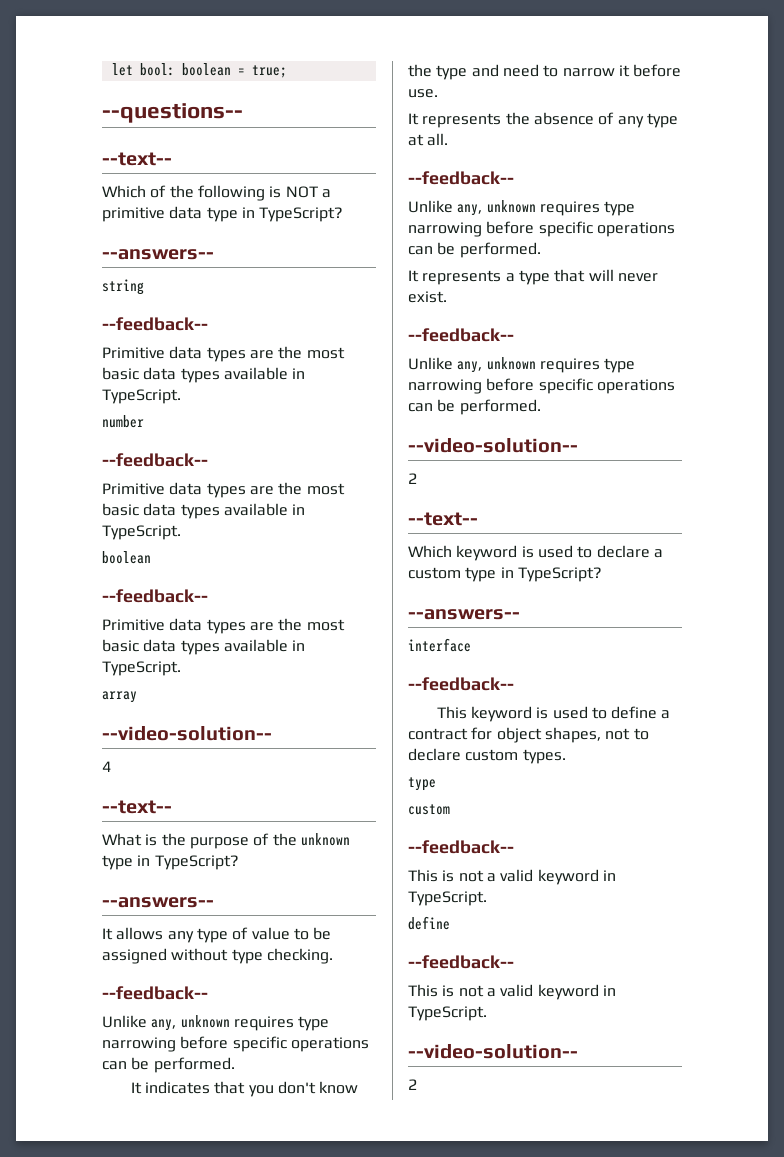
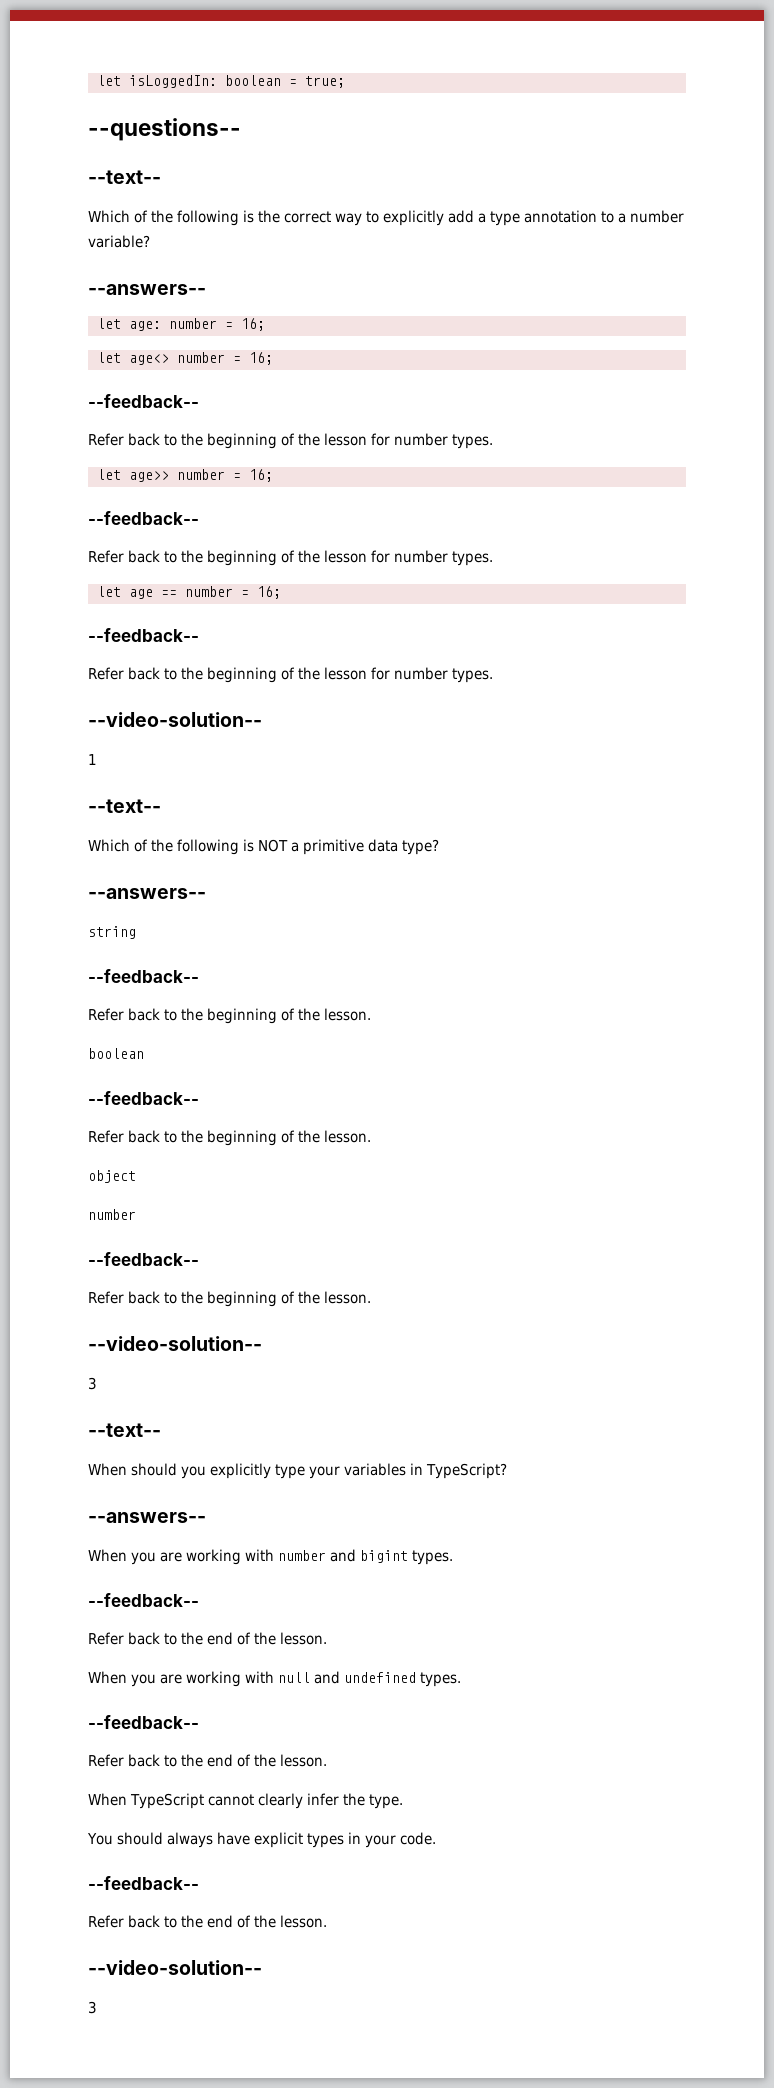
- let bool: boolean = true;
+ let isLoggedIn: boolean = true;
+ Which of the following is the correct way to explicitly add a type annotation to a number variable?
+ --answers--
+ let age: number = 16;
+ let age<> number = 16;
+ --feedback--
+ Refer back to the beginning of the lesson for number types.
+ let age>> number = 16;
+ --feedback--
+ Refer back to the beginning of the lesson for number types.
+ let age == number = 16;
+ --feedback--
+ Refer back to the beginning of the lesson for number types.
+ --video-solution--
+ 1
+ --text--
- Which of the following is NOT a primitive data type in TypeScript?
+ Which of the following is NOT a primitive data type?
  string
  --feedback--
- Primitive data types are the most basic data types available in TypeScript.
+ Refer back to the beginning of the lesson.
+ boolean
+ --feedback--
+ Refer back to the beginning of the lesson.
+ object
  number
  --feedback--
- Primitive data types are the most basic data types available in TypeScript.
- boolean
+ Refer back to the beginning of the lesson.
+ --video-solution--
+ 3
+ --text--
+ When should you explicitly type your variables in TypeScript?
+ --answers--
+ When you are working with number and bigint types.
  --feedback--
- Primitive data types are the most basic data types available in TypeScript.
- array
+ Refer back to the end of the lesson.
+ When you are working with null and undefined types.
+ --feedback--
+ Refer back to the end of the lesson.
+ When TypeScript cannot clearly infer the type.
+ You should always have explicit types in your code.
+ --feedback--
+ Refer back to the end of the lesson.
  --video-solution--
- 4
- --text--
- What is the purpose of the unknown type in TypeScript?
- --answers--
- It allows any type of value to be assigned without type checking.
- --feedback--
- Unlike any, unknown requires type narrowing before specific operations can be performed.
- It indicates that you don't know the type and need to narrow it before use.
- It represents the absence of any type at all.
- --feedback--
- Unlike any, unknown requires type narrowing before specific operations can be performed.
- It represents a type that will never exist.
- --feedback--
- Unlike any, unknown requires type narrowing before specific operations can be performed.
- --video-solution--
- 2
- --text--
- Which keyword is used to declare a custom type in TypeScript?
- --answers--
- interface
- --feedback--
- This keyword is used to define a contract for object shapes, not to declare custom types.
- type
- custom
- --feedback--
- This is not a valid keyword in TypeScript.
- define
- --feedback--
- This is not a valid keyword in TypeScript.
- --video-solution--
- 2
+ 3

